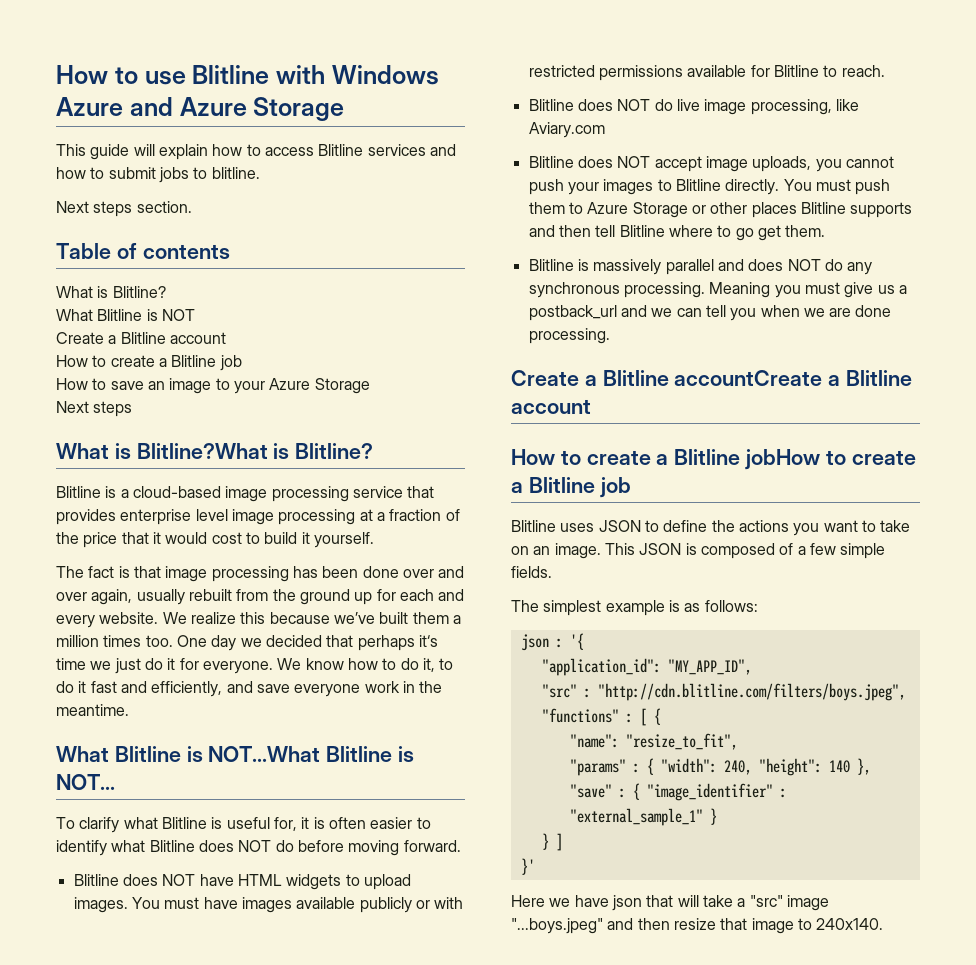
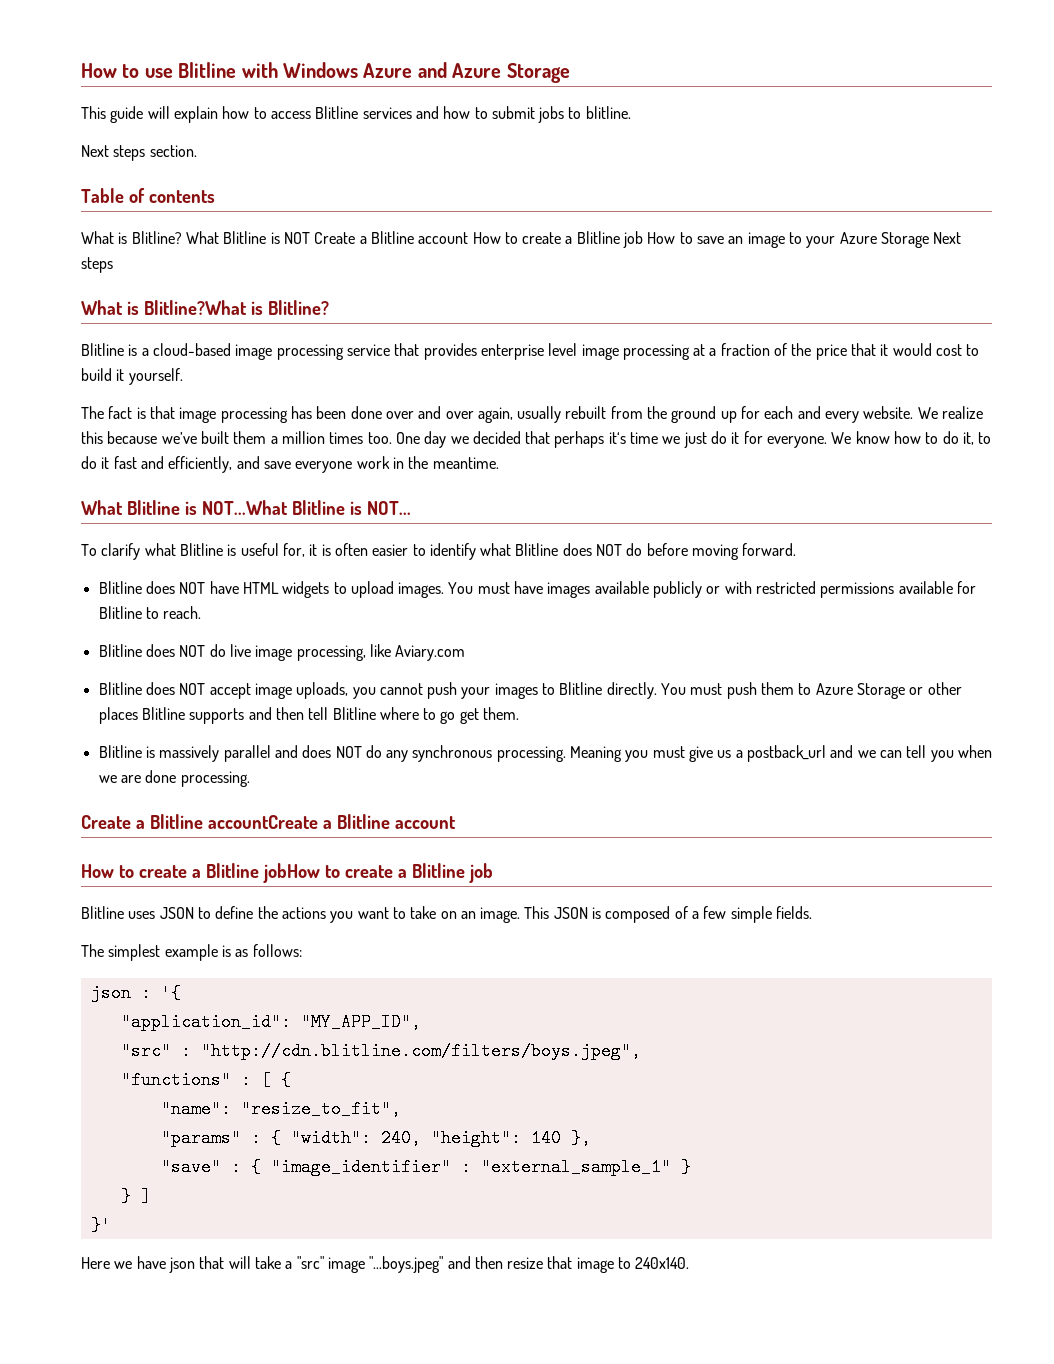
- What is Blitline?
- What Blitline is NOT
- Create a Blitline account
- How to create a Blitline job
- How to save an image to your Azure Storage
- Next steps
+ What is Blitline? What Blitline is NOT Create a Blitline account How to create a Blitline job How to save an image to your Azure Storage Next steps

